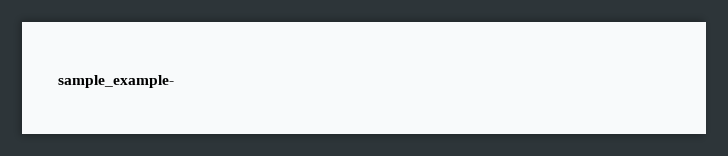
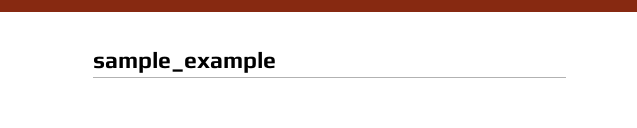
- sample_example-
+ sample_example

